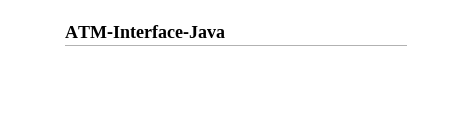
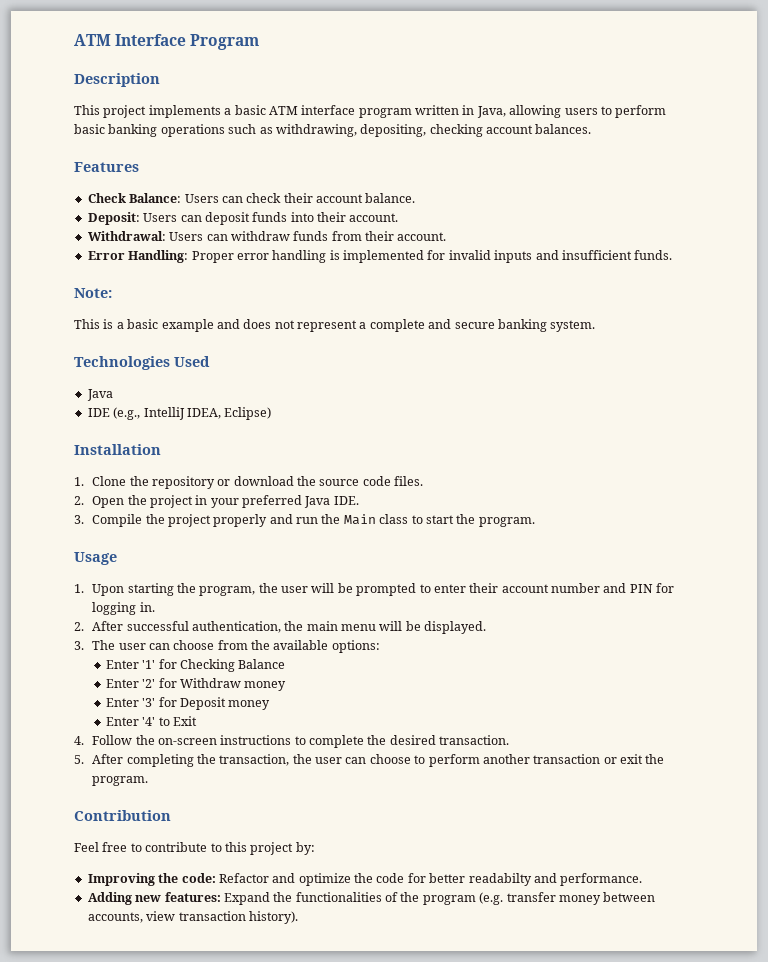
- ATM-Interface-Java
+ ATM Interface Program
+ Description
+ This project implements a basic ATM interface program written in Java, allowing users to perform basic banking operations such as withdrawing, depositing, checking account balances.
+ Features
+ Check Balance: Users can check their account balance.
+ Deposit: Users can deposit funds into their account.
+ Withdrawal: Users can withdraw funds from their account.
+ Error Handling: Proper error handling is implemented for invalid inputs and insufficient funds.
+ Note:
+ This is a basic example and does not represent a complete and secure banking system.
+ Technologies Used
+ Java
+ IDE (e.g., IntelliJ IDEA, Eclipse)
+ Installation
+ 1. Clone the repository or download the source code files.
+ 2. Open the project in your preferred Java IDE.
+ 3. Compile the project properly and run the Main class to start the program.
+ Usage
+ 1. Upon starting the program, the user will be prompted to enter their account number and PIN for logging in.
+ 2. After successful authentication, the main menu will be displayed.
+ 3. The user can choose from the available options:
+ Enter '1' for Checking Balance
+ Enter '2' for Withdraw money
+ Enter '3' for Deposit money
+ Enter '4' to Exit
+ 4. Follow the on-screen instructions to complete the desired transaction.
+ 5. After completing the transaction, the user can choose to perform another transaction or exit the program.
+ Contribution
+ Feel free to contribute to this project by:
+ Improving the code: Refactor and optimize the code for better readabilty and performance.
+ Adding new features: Expand the functionalities of the program (e.g. transfer money between accounts, view transaction history).

